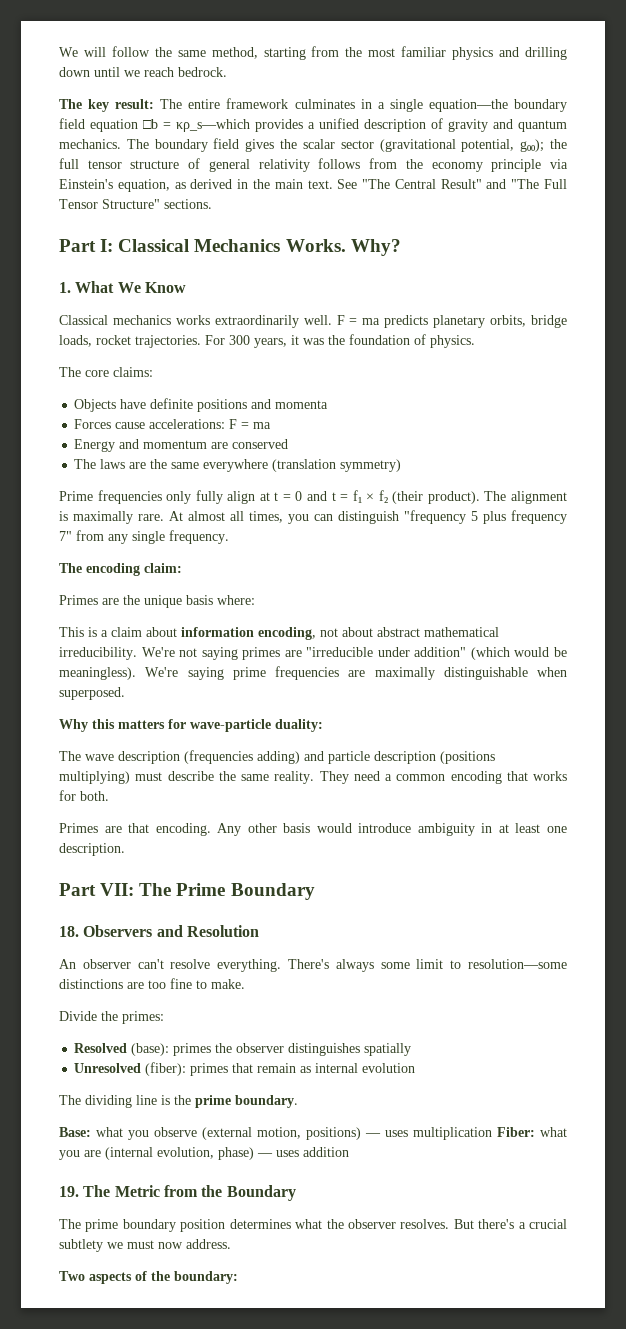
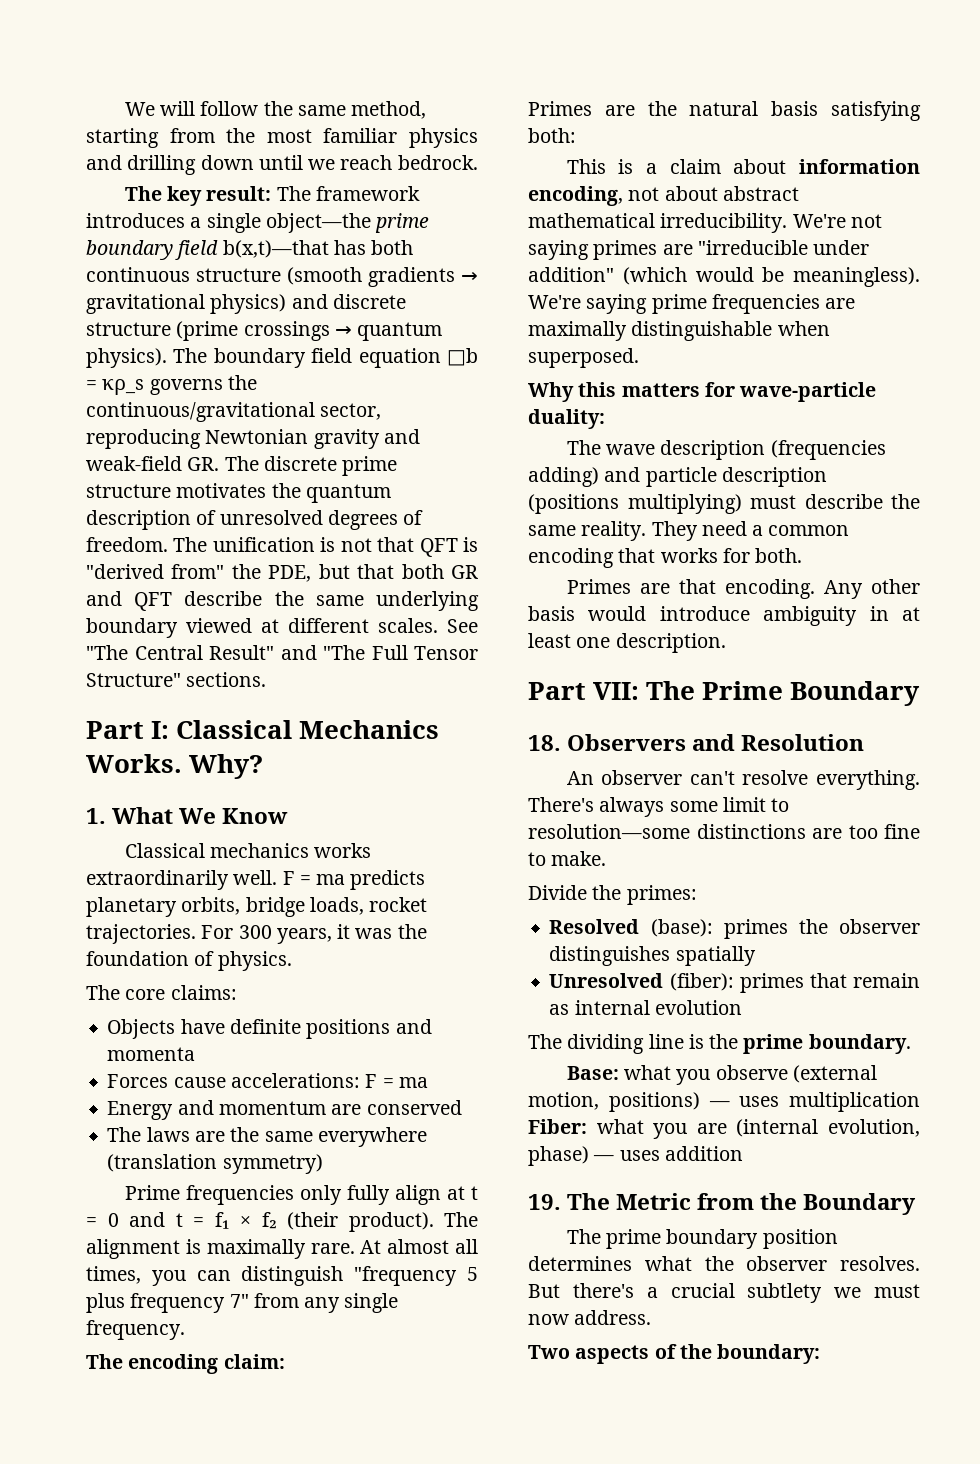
- The key result: The entire framework culminates in a single equation—the boundary field equation □b = κρ_s—which provides a unified description of gravity and quantum mechanics. The boundary field gives the scalar sector (gravitational potential, g₀₀); the full tensor structure of general relativity follows from the economy principle via Einstein's equation, as derived in the main text.
+ The key result: The framework introduces a single object—the prime boundary field b(x,t)—that has both continuous structure (smooth gradients → gravitational physics) and discrete structure (prime crossings → quantum physics). The boundary field equation □b = κρ_s governs the continuous/gravitational sector, reproducing Newtonian gravity and weak-field GR. The discrete prime structure motivates the quantum description of unresolved degrees of freedom. The unification is not that QFT is "derived from" the PDE, but that both GR and QFT describe the same underlying boundary viewed at different scales.
- Primes are the unique basis where:
+ Primes are the natural basis satisfying both:

